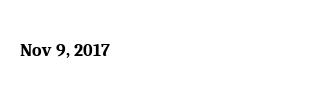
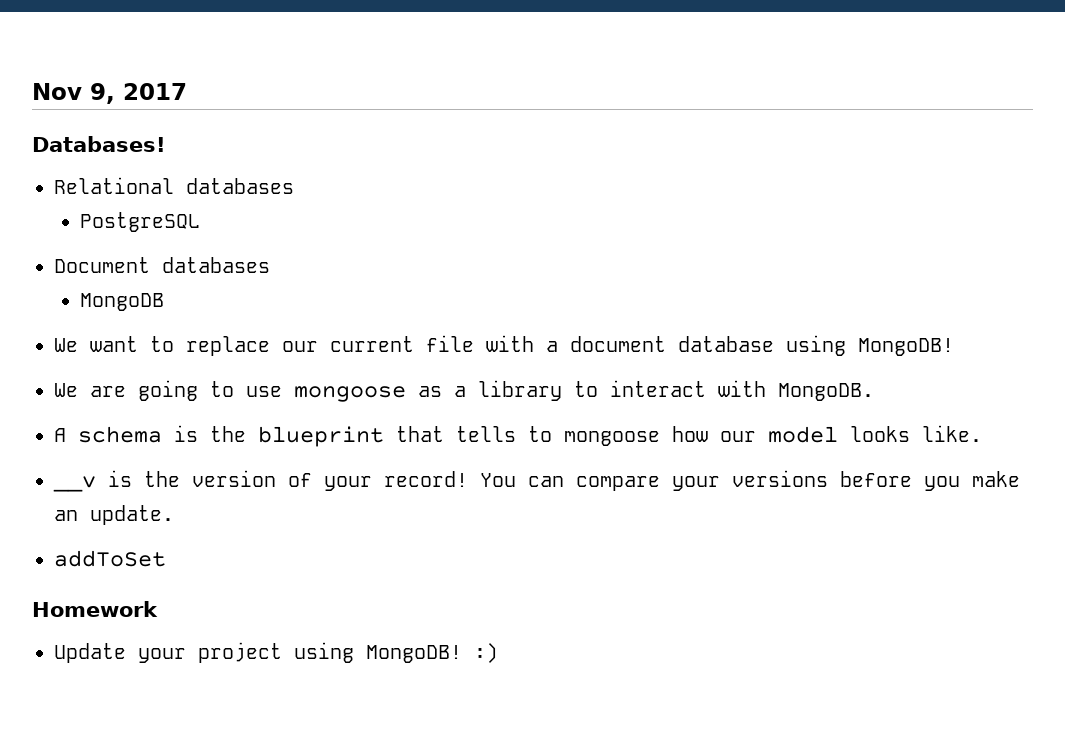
+ Databases!
+ Relational databases
+ PostgreSQL
+ Document databases
+ MongoDB
+ We want to replace our current file with a document database using MongoDB!
+ We are going to use mongoose as a library to interact with MongoDB.
+ A schema is the blueprint that tells to mongoose how our model looks like.
+ __v is the version of your record! You can compare your versions before you make an update.
+ addToSet
+ Homework
+ Update your project using MongoDB! :)

